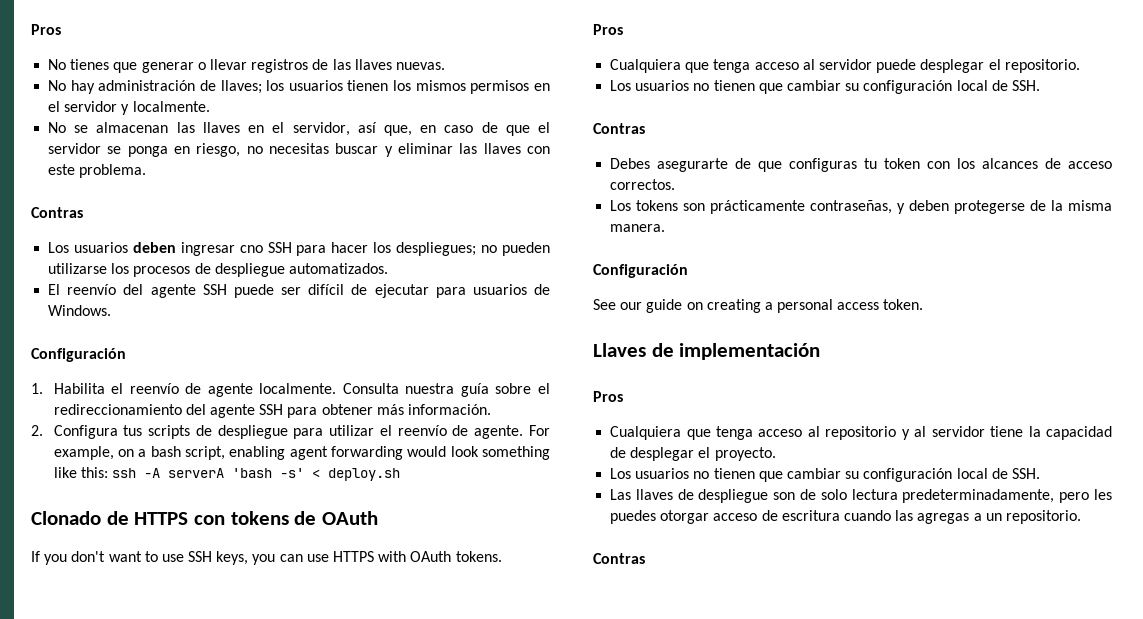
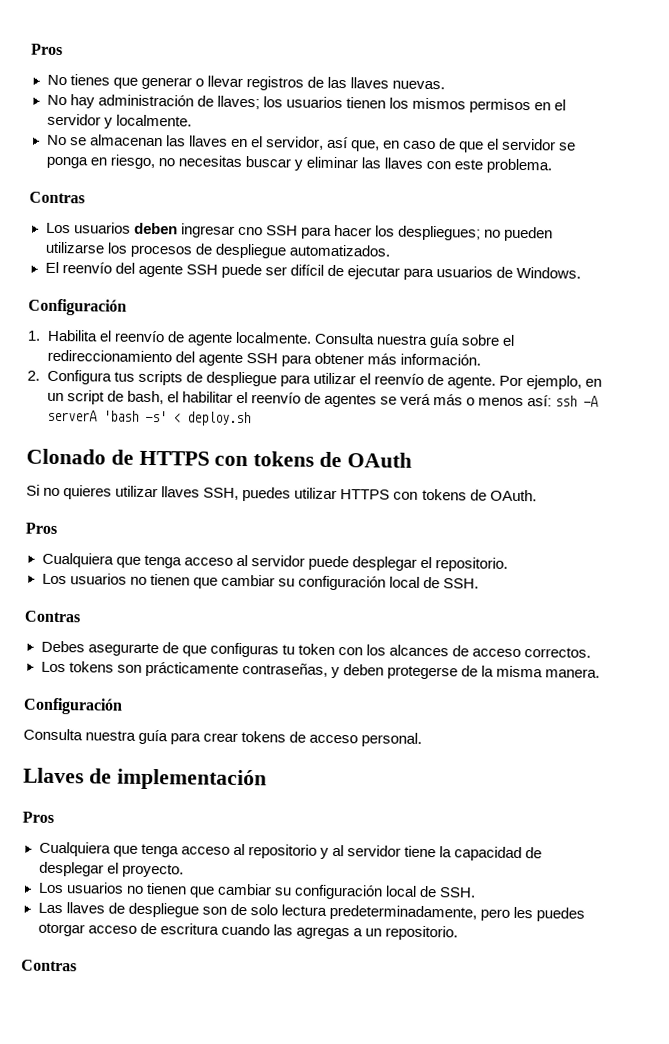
- For example, on a bash script, enabling agent forwarding would look something like this: ssh -A serverA 'bash -s' < deploy.sh
+ Por ejemplo, en un script de bash, el habilitar el reenvío de agentes se verá más o menos así: ssh -A serverA 'bash -s' < deploy.sh
- If you don't want to use SSH keys, you can use HTTPS with OAuth tokens.
+ Si no quieres utilizar llaves SSH, puedes utilizar HTTPS con tokens de OAuth.
- See our guide on creating a personal access token.
+ Consulta nuestra guía para crear tokens de acceso personal.

